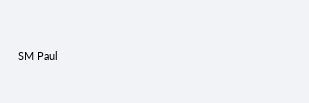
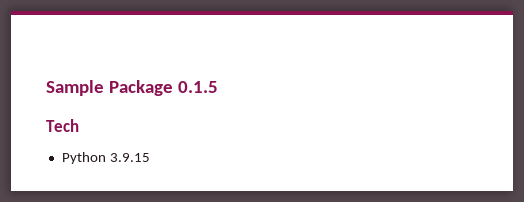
- SM Paul
+ Sample Package 0.1.5
+ Tech
+ Python 3.9.15

